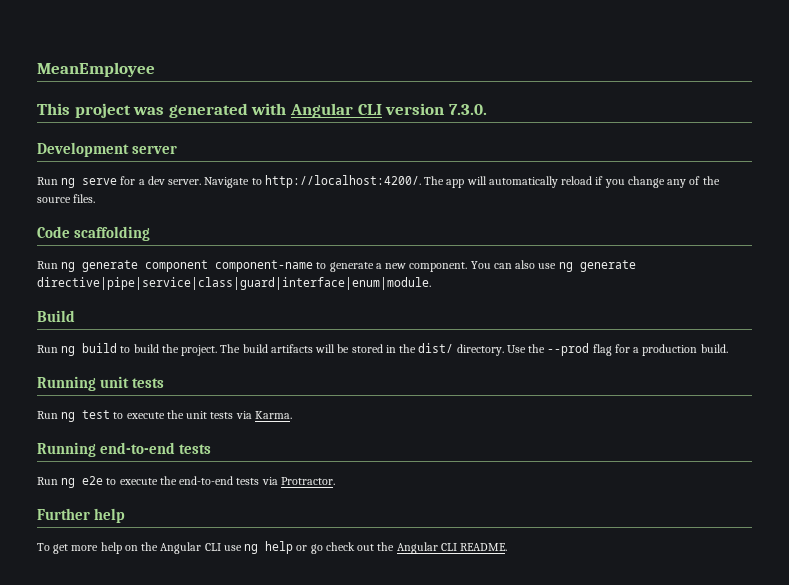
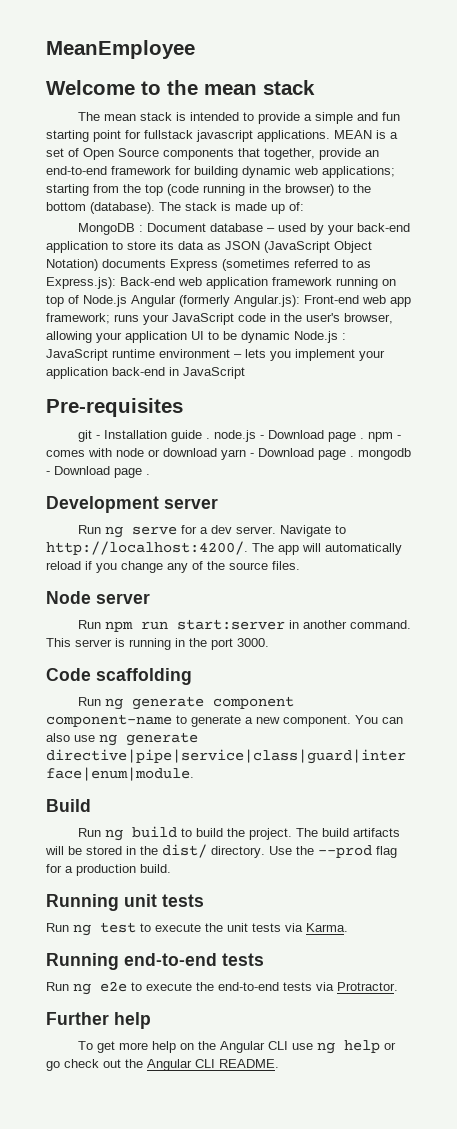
- This project was generated with Angular CLI version 7.3.0.
+ Welcome to the mean stack
+ The mean stack is intended to provide a simple and fun starting point for fullstack javascript applications. MEAN is a set of Open Source components that together, provide an end-to-end framework for building dynamic web applications; starting from the top (code running in the browser) to the bottom (database). The stack is made up of:
+ MongoDB : Document database – used by your back-end application to store its data as JSON (JavaScript Object Notation) documents Express (sometimes referred to as Express.js): Back-end web application framework running on top of Node.js Angular (formerly Angular.js): Front-end web app framework; runs your JavaScript code in the user's browser, allowing your application UI to be dynamic Node.js : JavaScript runtime environment – lets you implement your application back-end in JavaScript
+ Pre-requisites
+ git - Installation guide . node.js - Download page . npm - comes with node or download yarn - Download page . mongodb - Download page .
+ Node server
+ Run npm run start:server in another command. This server is running in the port 3000.

